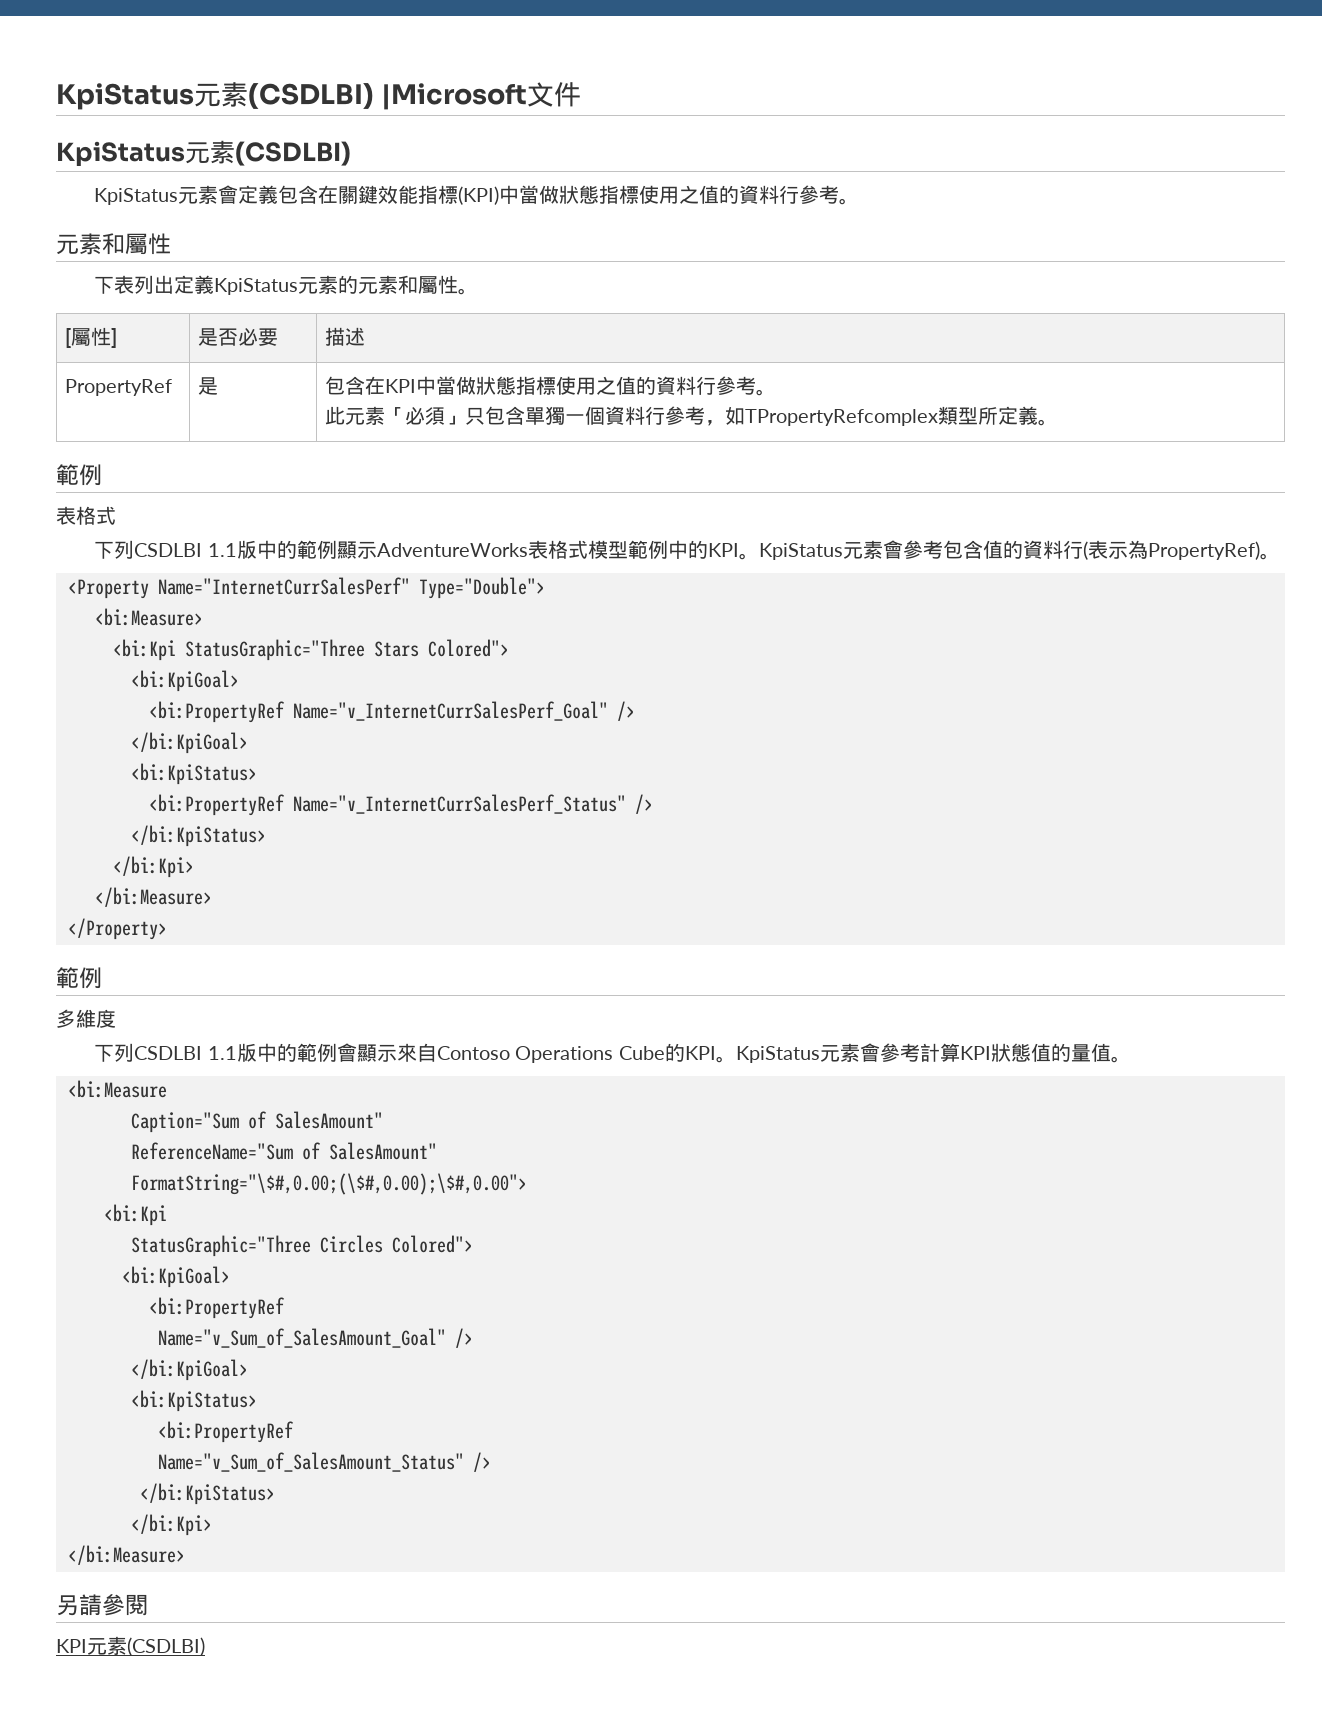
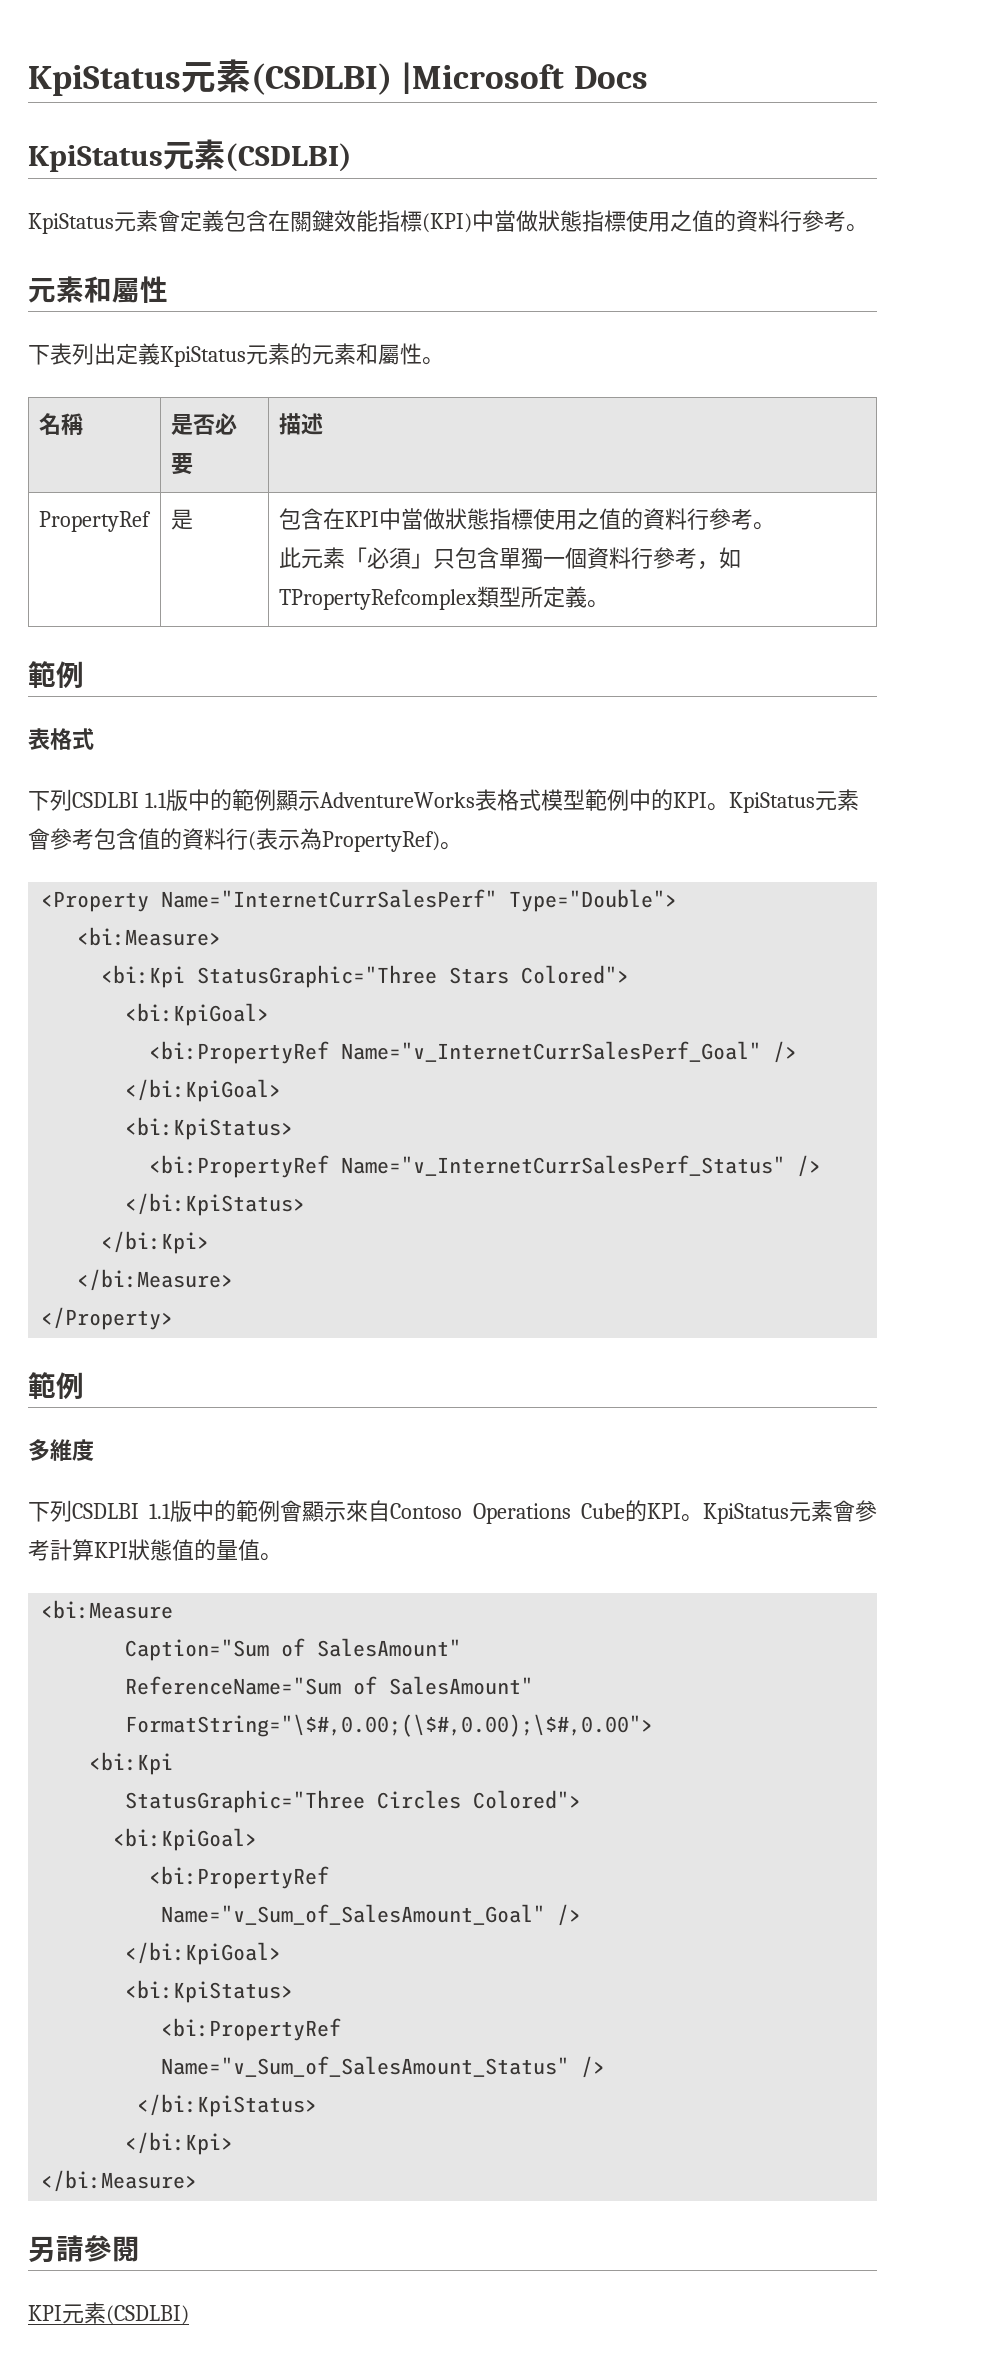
- KpiStatus元素(CSDLBI) |Microsoft文件
+ KpiStatus元素(CSDLBI) |Microsoft Docs
- [屬性] | 是否必要 | 描述
+ 名稱 | 是否必要 | 描述

